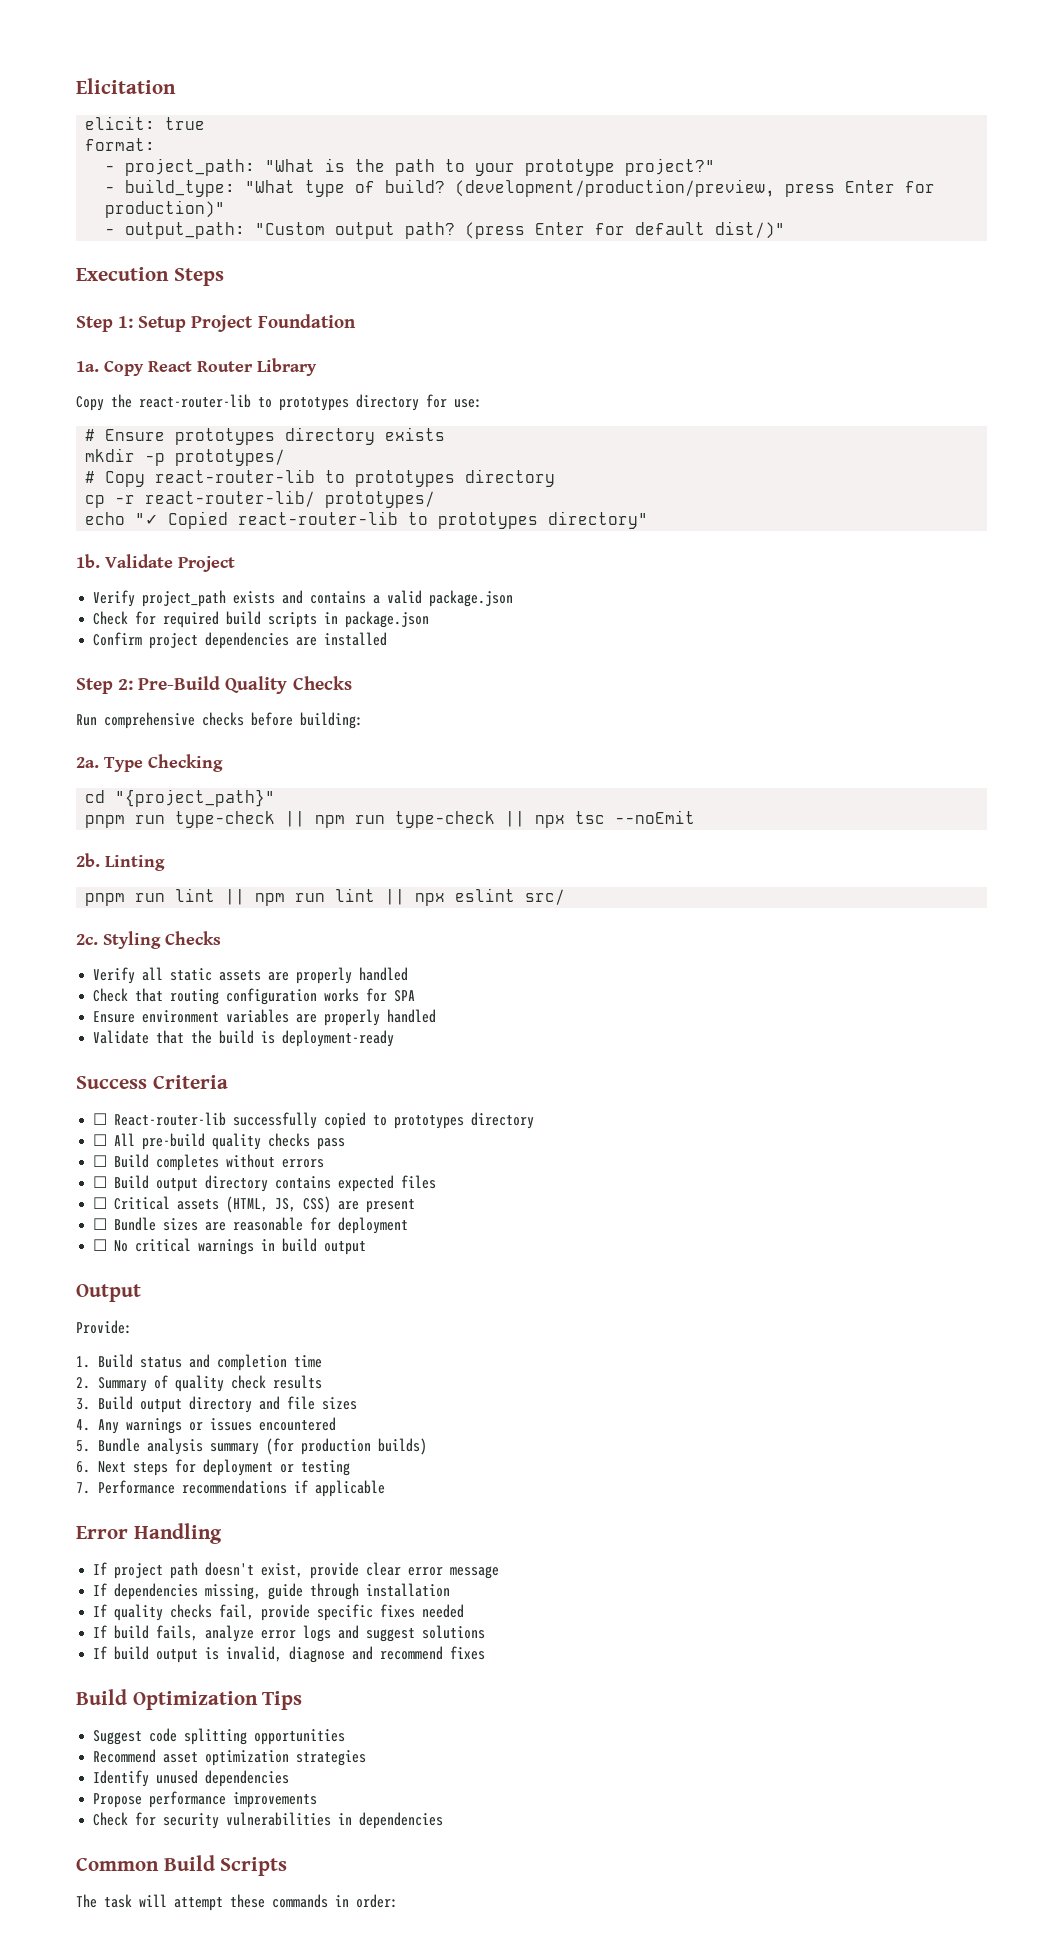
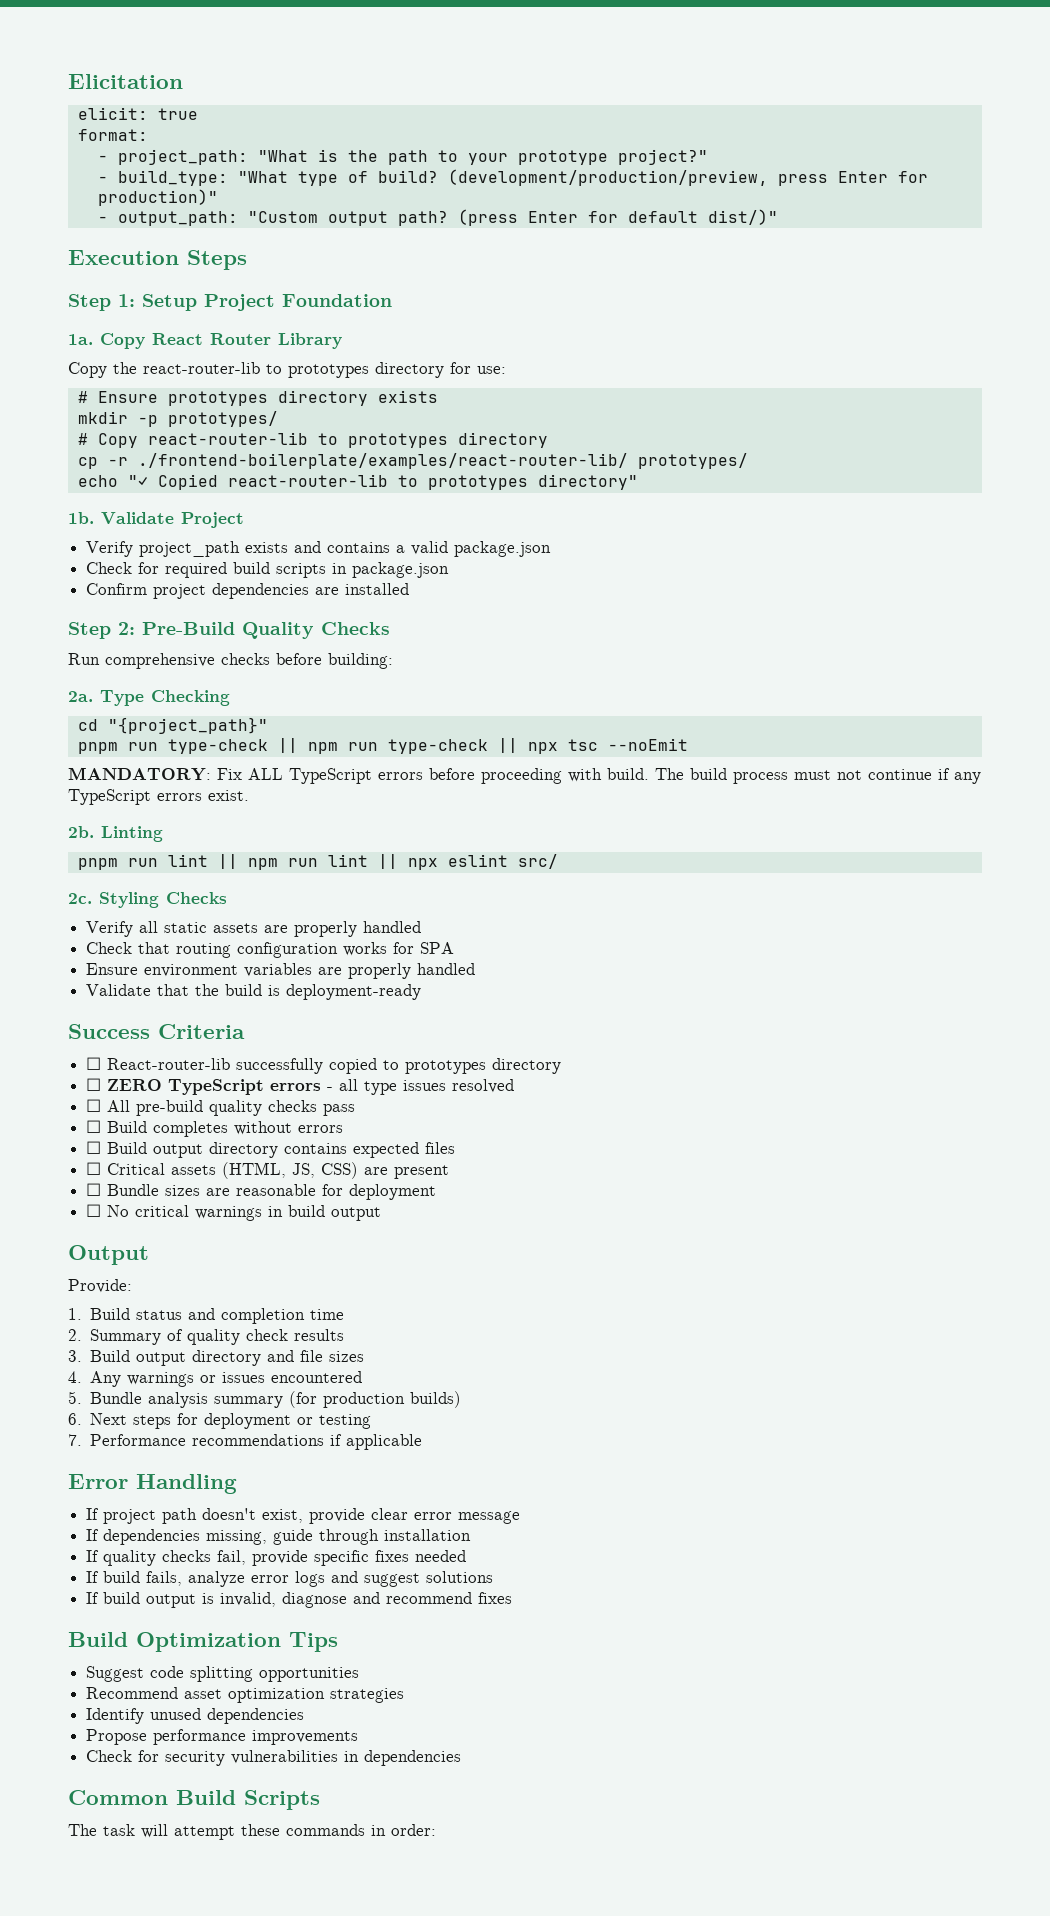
- cp -r react-router-lib/ prototypes/
+ cp -r ./frontend-boilerplate/examples/react-router-lib/ prototypes/
+ MANDATORY: Fix ALL TypeScript errors before proceeding with build. The build process must not continue if any TypeScript errors exist.
+ ☐ ZERO TypeScript errors - all type issues resolved

